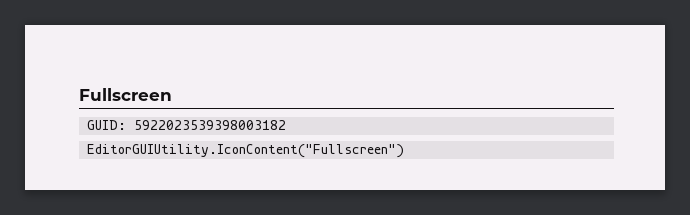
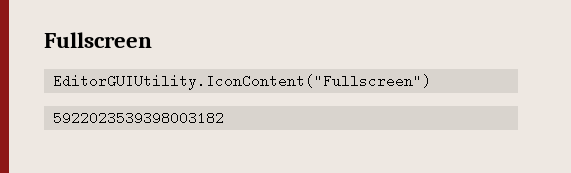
- GUID: 5922023539398003182
+ EditorGUIUtility.IconContent("Fullscreen")
+ 5922023539398003182
- EditorGUIUtility.IconContent("Fullscreen")

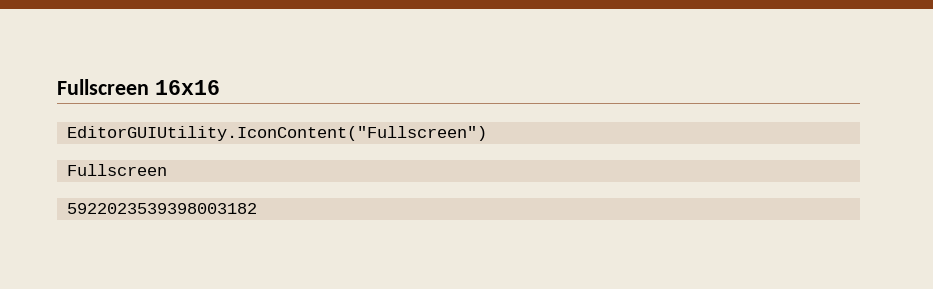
- Fullscreen
+ Fullscreen 16x16
  EditorGUIUtility.IconContent("Fullscreen")
+ Fullscreen

